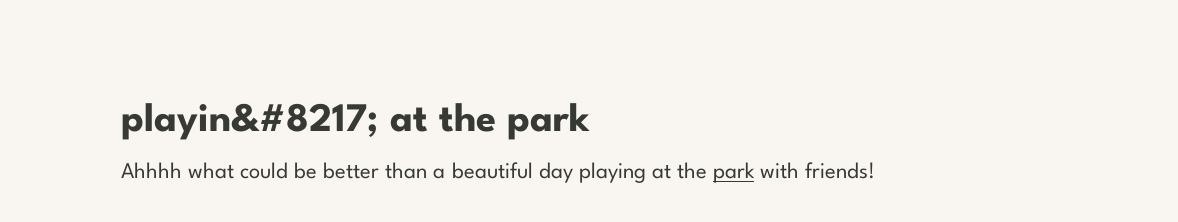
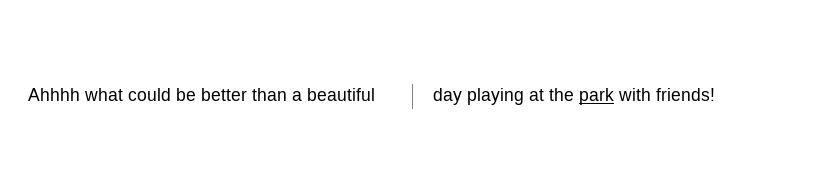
- playin&#8217; at the park

